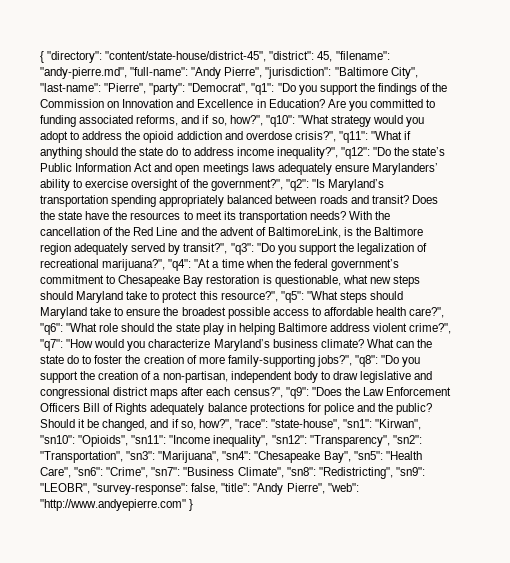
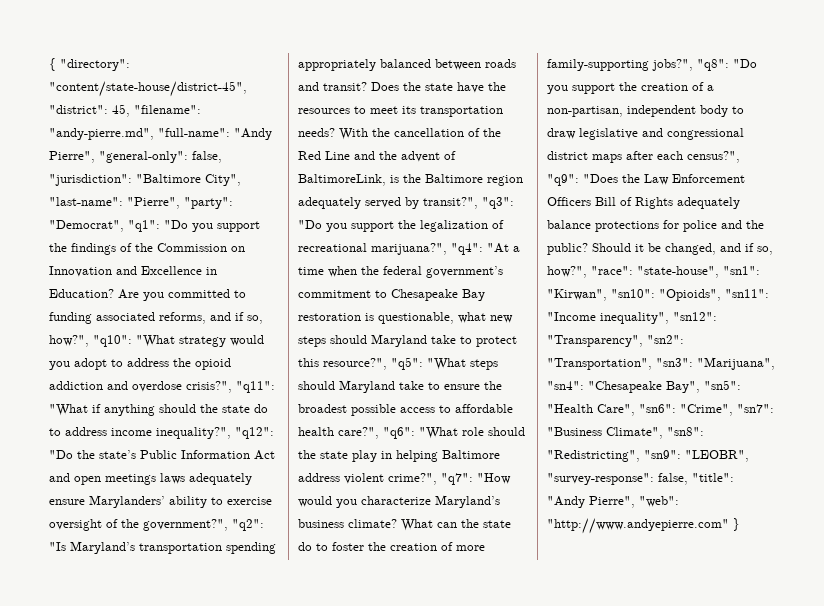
- { "directory": "content/state-house/district-45", "district": 45, "filename": "andy-pierre.md", "full-name": "Andy Pierre", "jurisdiction": "Baltimore City", "last-name": "Pierre", "party": "Democrat", "q1": "Do you support the findings of the Commission on Innovation and Excellence in Education?
+ { "directory": "content/state-house/district-45", "district": 45, "filename": "andy-pierre.md", "full-name": "Andy Pierre", "general-only": false, "jurisdiction": "Baltimore City", "last-name": "Pierre", "party": "Democrat", "q1": "Do you support the findings of the Commission on Innovation and Excellence in Education?

